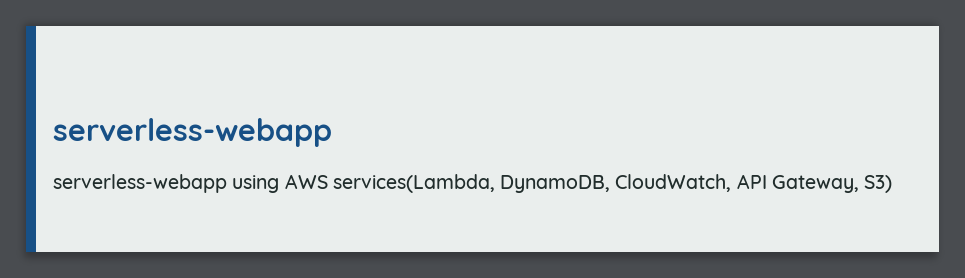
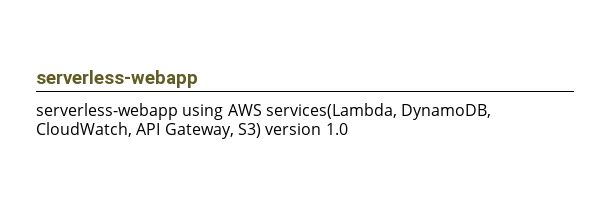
- serverless-webapp using AWS services(Lambda, DynamoDB, CloudWatch, API Gateway, S3)
+ serverless-webapp using AWS services(Lambda, DynamoDB, CloudWatch, API Gateway, S3) version 1.0

